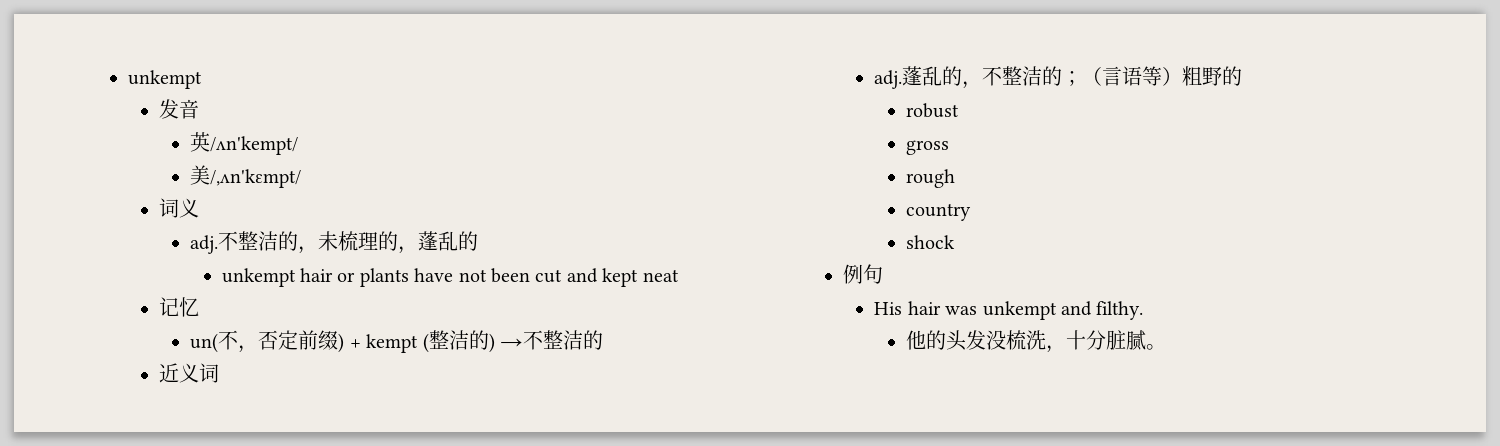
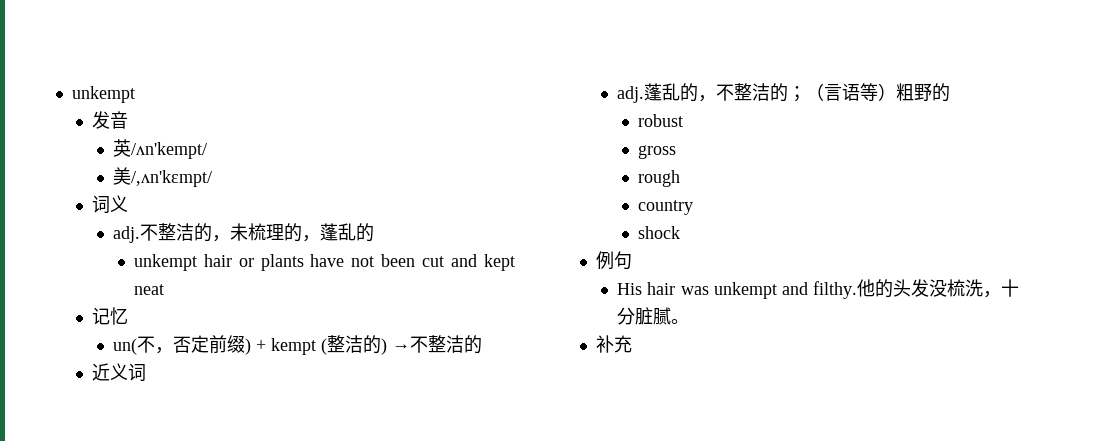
- His hair was unkempt and filthy.
- 他的头发没梳洗，十分脏腻。
+ His hair was unkempt and filthy.他的头发没梳洗，十分脏腻。
+ 补充

